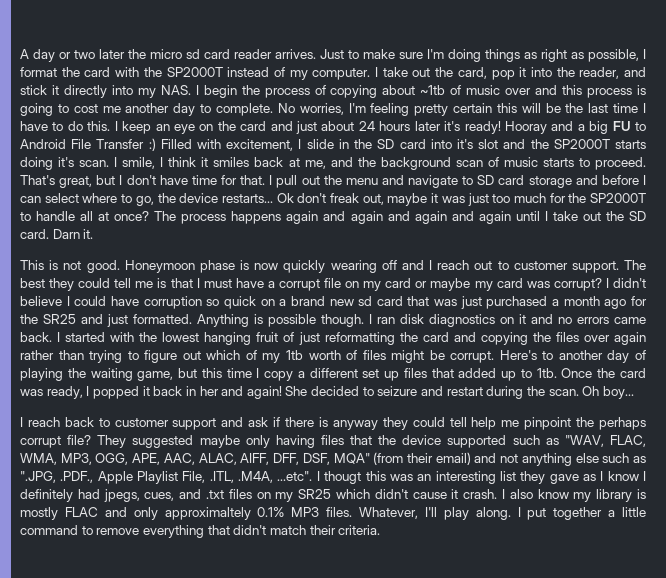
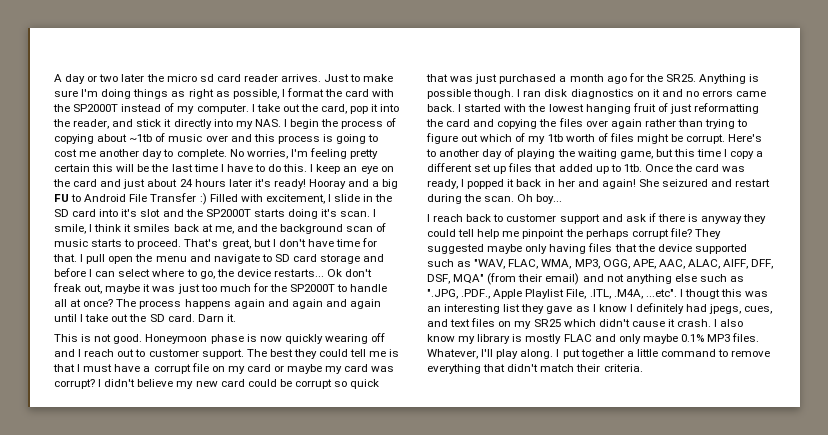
- I pull out the menu and navigate to SD card storage and before I can select where to go, the device restarts...
+ I pull open the menu and navigate to SD card storage and before I can select where to go, the device restarts...
- The process happens again and again and again and again until I take out the SD card.
+ The process happens again and again and again until I take out the SD card.
- I didn't believe I could have corruption so quick on a brand new sd card that was just purchased a month ago for the SR25 and just formatted.
+ I didn't believe my new card could be corrupt so quick that was just purchased a month ago for the SR25.
- She decided to seizure and restart during the scan.
+ She seizured and restart during the scan.
- They suggested maybe only having files that the device supported such as "WAV, FLAC, WMA, MP3, OGG, APE, AAC, ALAC, AIFF, DFF, DSF, MQA" (from their email) and not anything else such as ".JPG, .PDF., Apple Playlist File, .ITL, .M4A, ...etc". I thougt this was an interesting list they gave as I know I definitely had jpegs, cues, and .txt files on my SR25 which didn't cause it crash.
+ They suggested maybe only having files that the device supported such as "WAV, FLAC, WMA, MP3, OGG, APE, AAC, ALAC, AIFF, DFF, DSF, MQA" (from their email) and not anything else such as ".JPG, .PDF., Apple Playlist File, .ITL, .M4A, ...etc". I thougt this was an interesting list they gave as I know I definitely had jpegs, cues, and text files on my SR25 which didn't cause it crash.
- I also know my library is mostly FLAC and only approximaltely 0.1% MP3 files.
+ I also know my library is mostly FLAC and only maybe 0.1% MP3 files.

